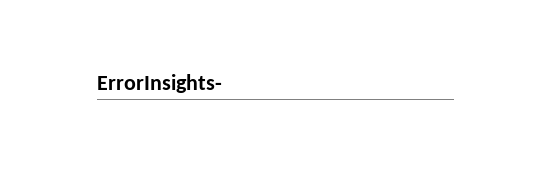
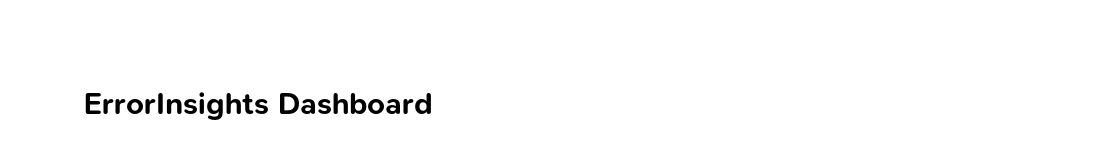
- ErrorInsights-
+ ErrorInsights Dashboard

